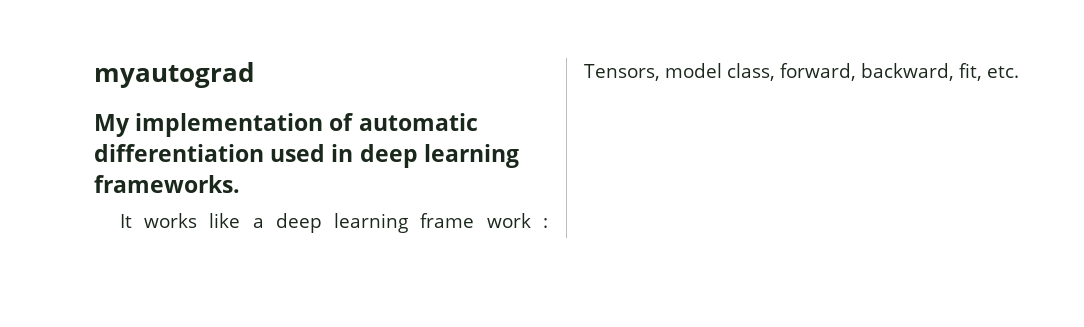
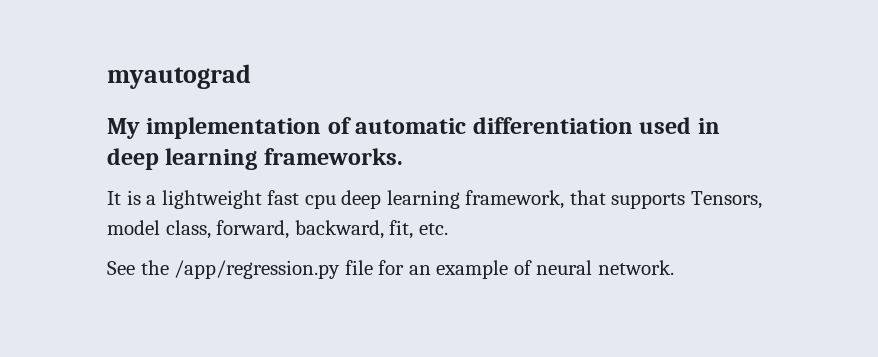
- It works like a deep learning frame work : Tensors, model class, forward, backward, fit, etc.
+ It is a lightweight fast cpu deep learning framework, that supports Tensors, model class, forward, backward, fit, etc.
+ See the /app/regression.py file for an example of neural network.

